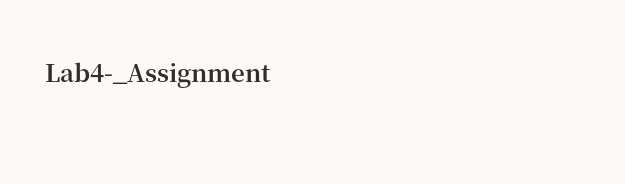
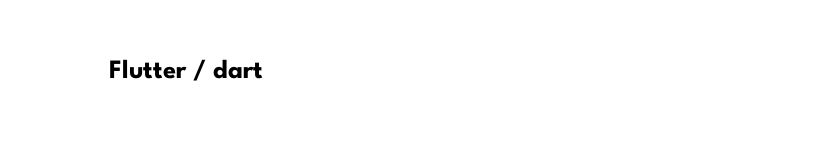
- Lab4-_Assignment
+ Flutter / dart

